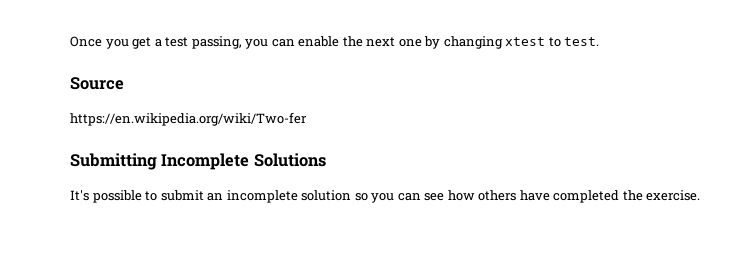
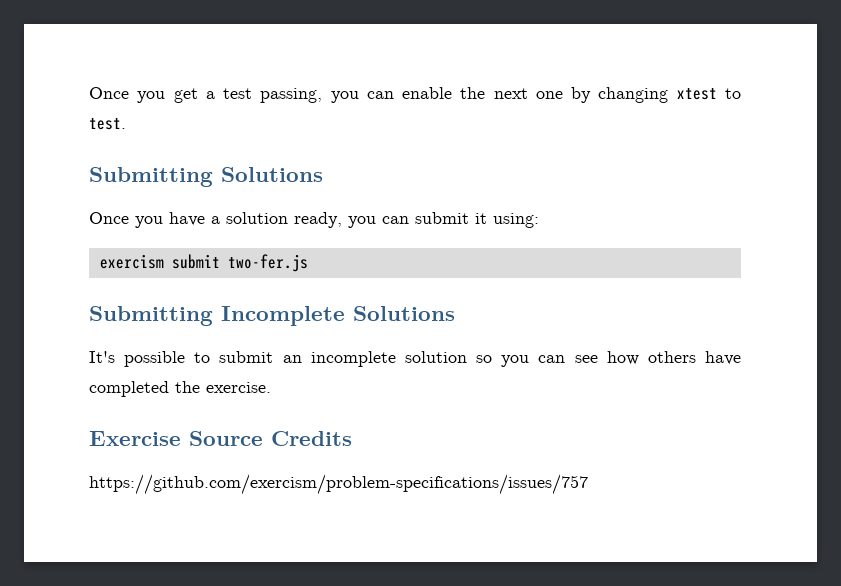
- Source
- https://en.wikipedia.org/wiki/Two-fer
+ Submitting Solutions
+ Once you have a solution ready, you can submit it using:
+ exercism submit two-fer.js
+ Exercise Source Credits
+ https://github.com/exercism/problem-specifications/issues/757

